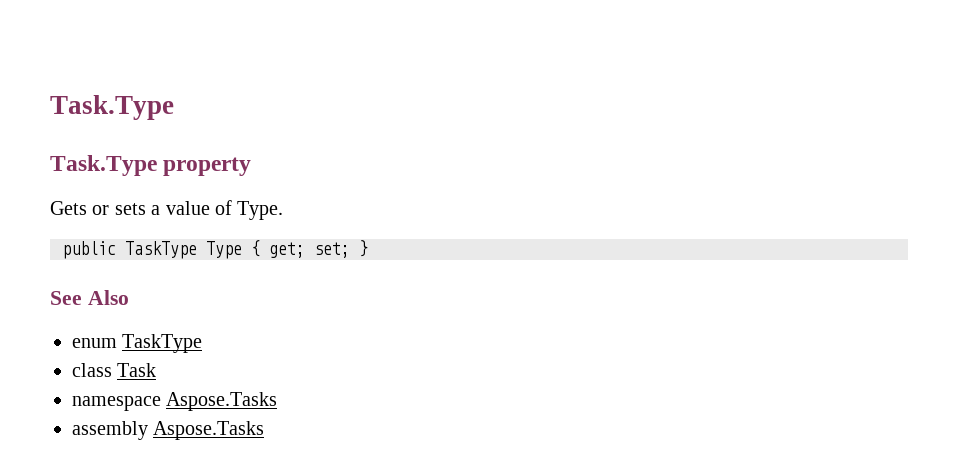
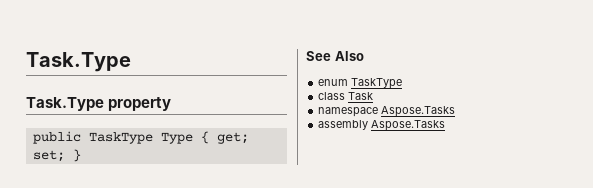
- Gets or sets a value of Type.

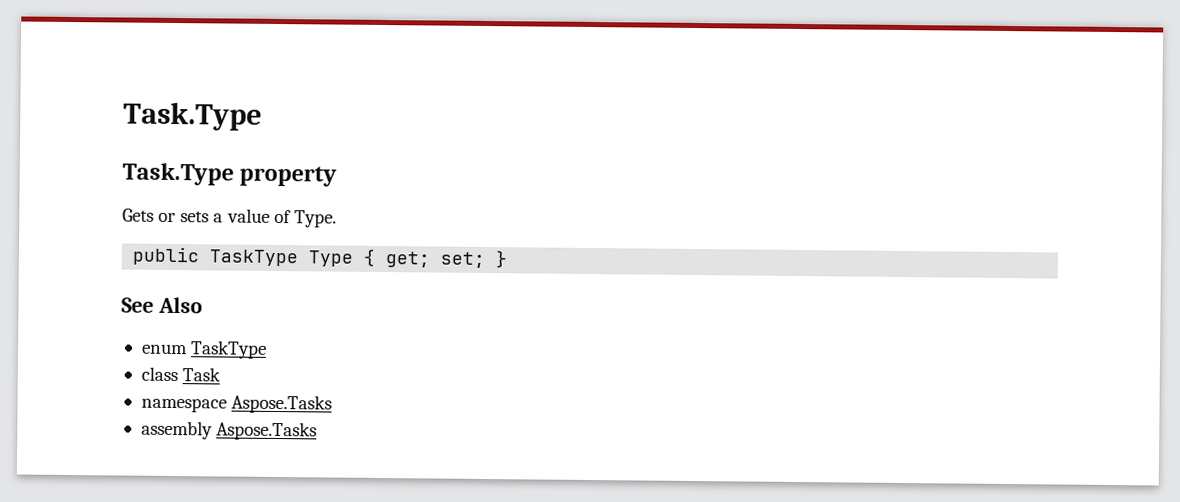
+ Gets or sets a value of Type.

